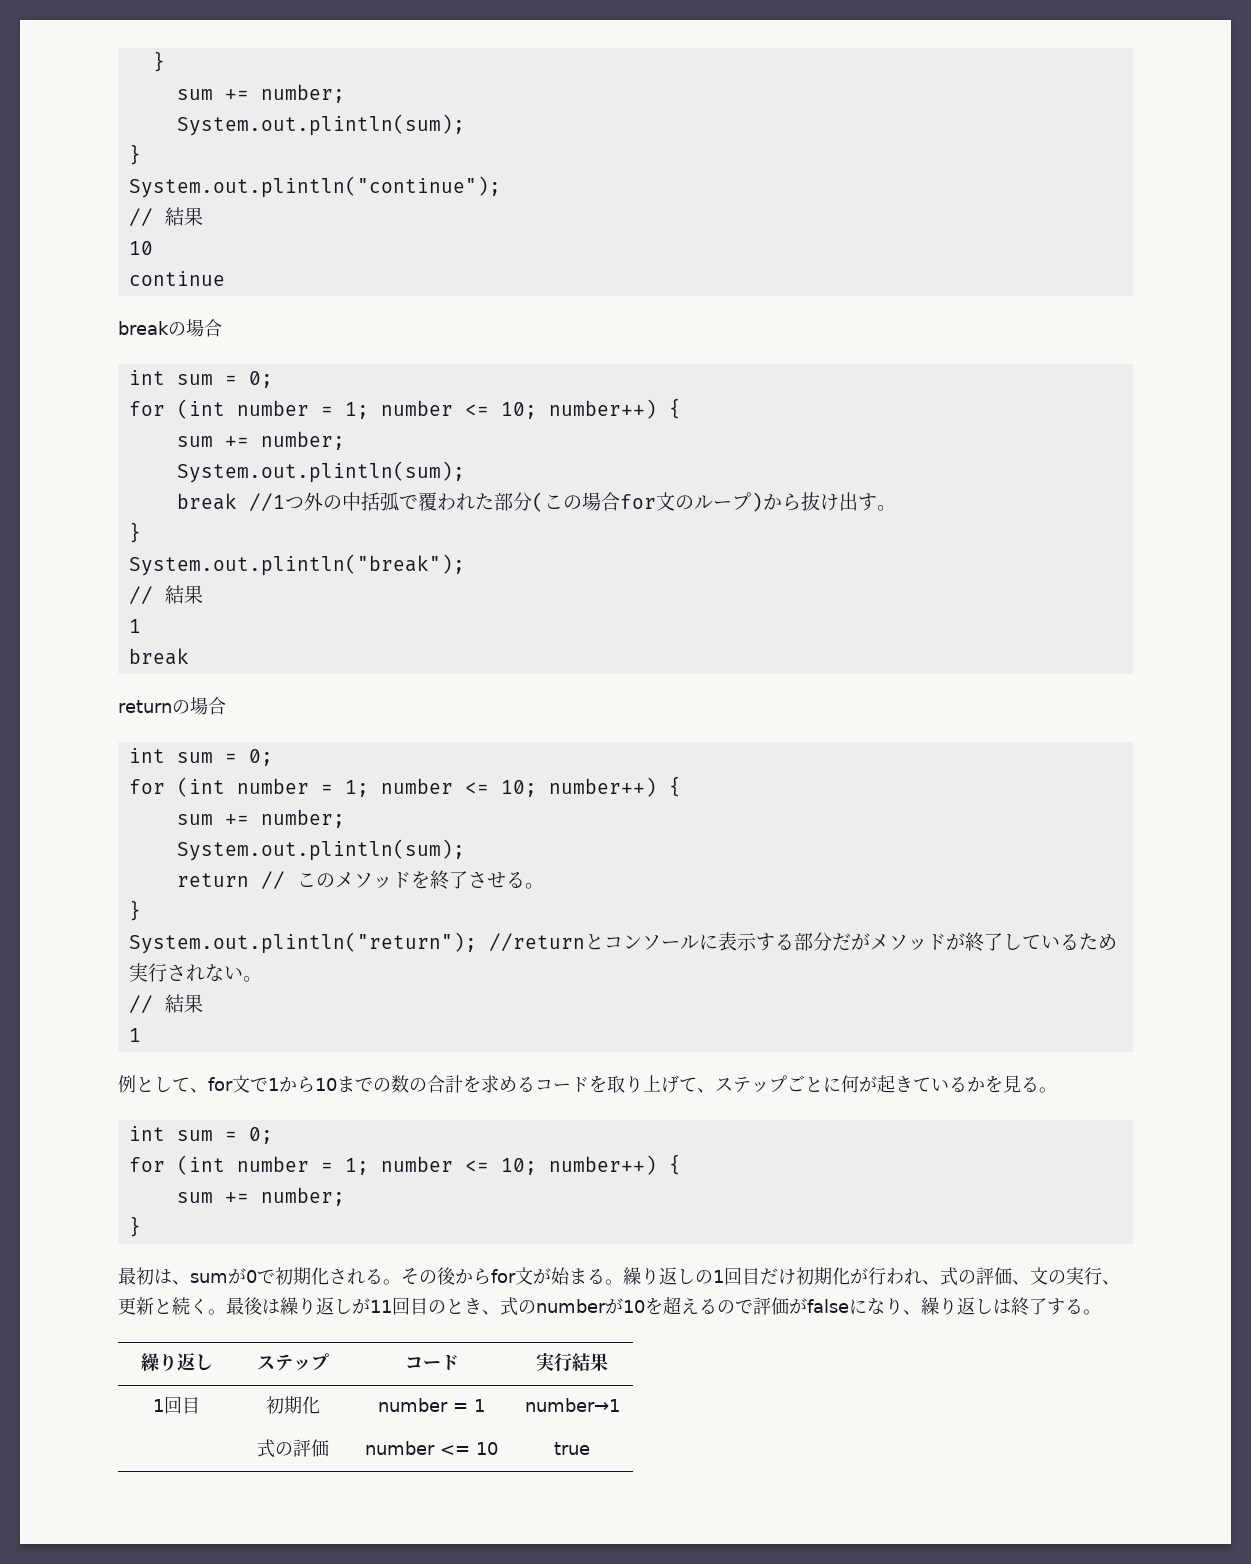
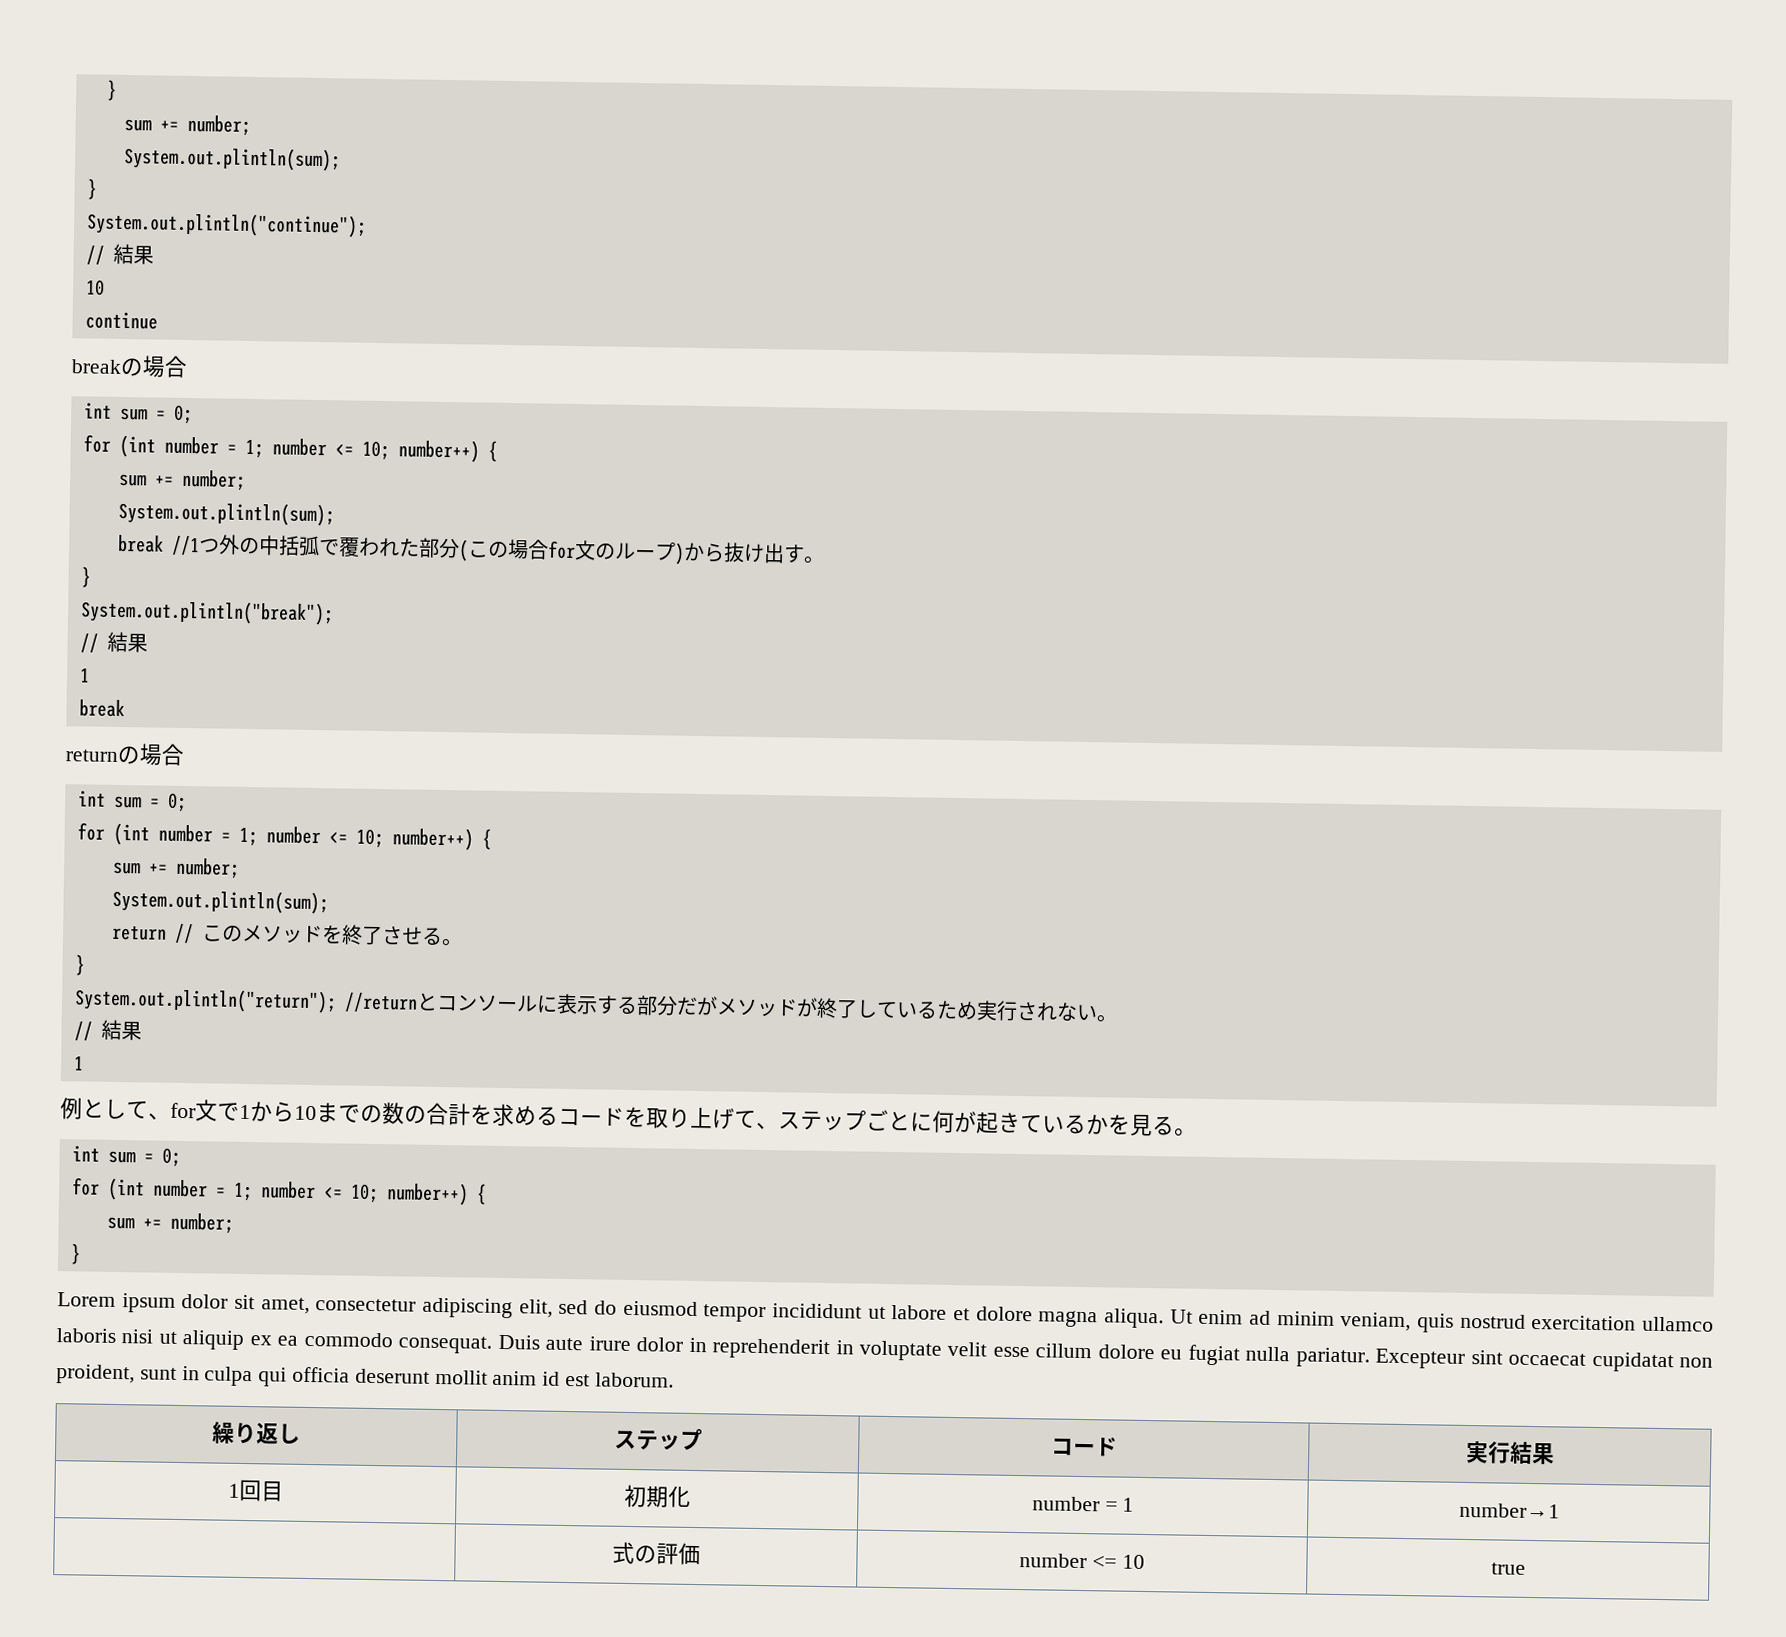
- 最初は、sumが0で初期化される。その後からfor文が始まる。繰り返しの1回目だけ初期化が行われ、式の評価、文の実行、更新と続く。最後は繰り返しが11回目のとき、式のnumberが10を超えるので評価がfalseになり、繰り返しは終了する。
+ Lorem ipsum dolor sit amet, consectetur adipiscing elit, sed do eiusmod tempor incididunt ut labore et dolore magna aliqua. Ut enim ad minim veniam, quis nostrud exercitation ullamco laboris nisi ut aliquip ex ea commodo consequat. Duis aute irure dolor in reprehenderit in voluptate velit esse cillum dolore eu fugiat nulla pariatur. Excepteur sint occaecat cupidatat non proident, sunt in culpa qui officia deserunt mollit anim id est laborum.

